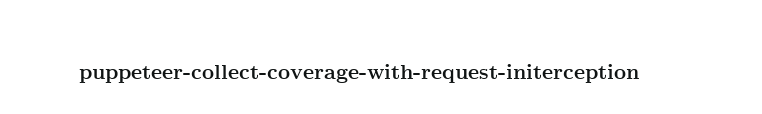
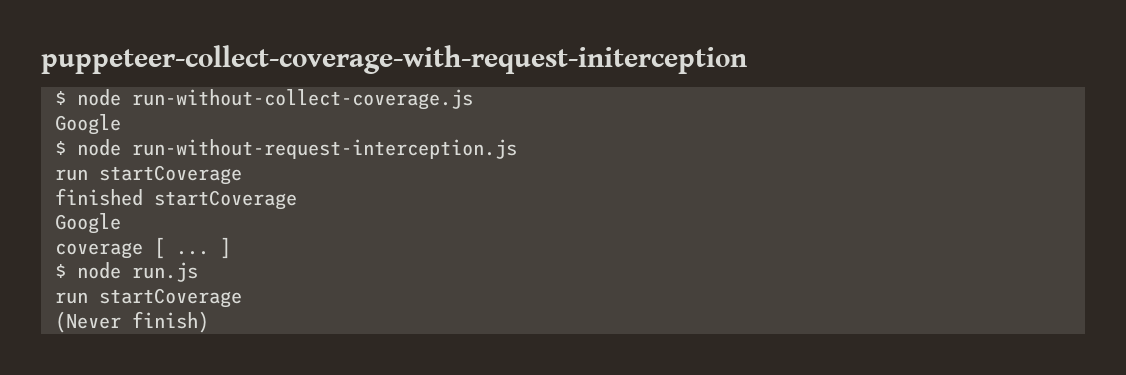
+ $ node run-without-collect-coverage.js
+ Google
+ $ node run-without-request-interception.js
+ run startCoverage
+ finished startCoverage
+ Google
+ coverage [ ... ]
+ $ node run.js
+ run startCoverage
+ (Never finish)

